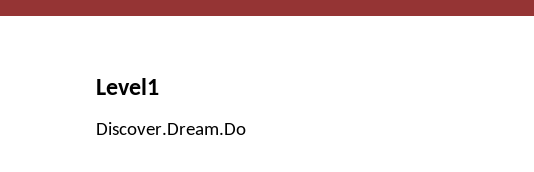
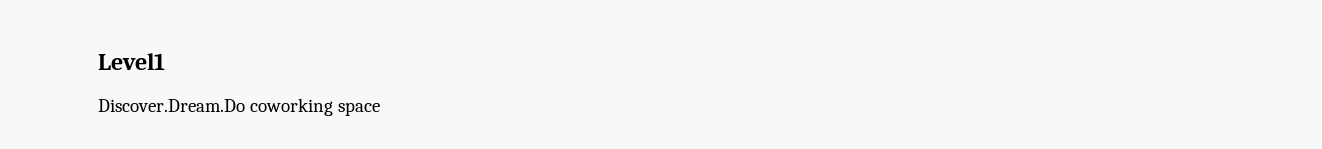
- Discover.Dream.Do
+ Discover.Dream.Do coworking space

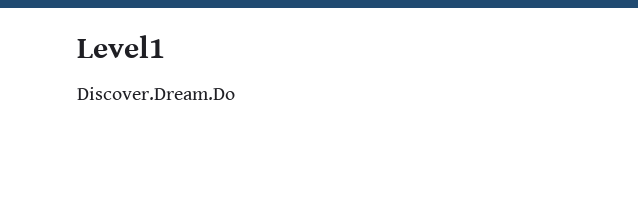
- Discover.Dream.Do coworking space
+ Discover.Dream.Do

